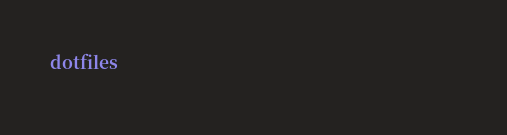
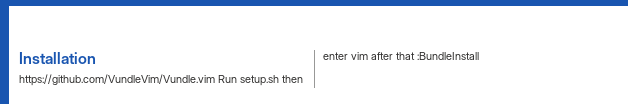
- dotfiles
+ Installation
+ https://github.com/VundleVim/Vundle.vim Run setup.sh then enter vim after that :BundleInstall

